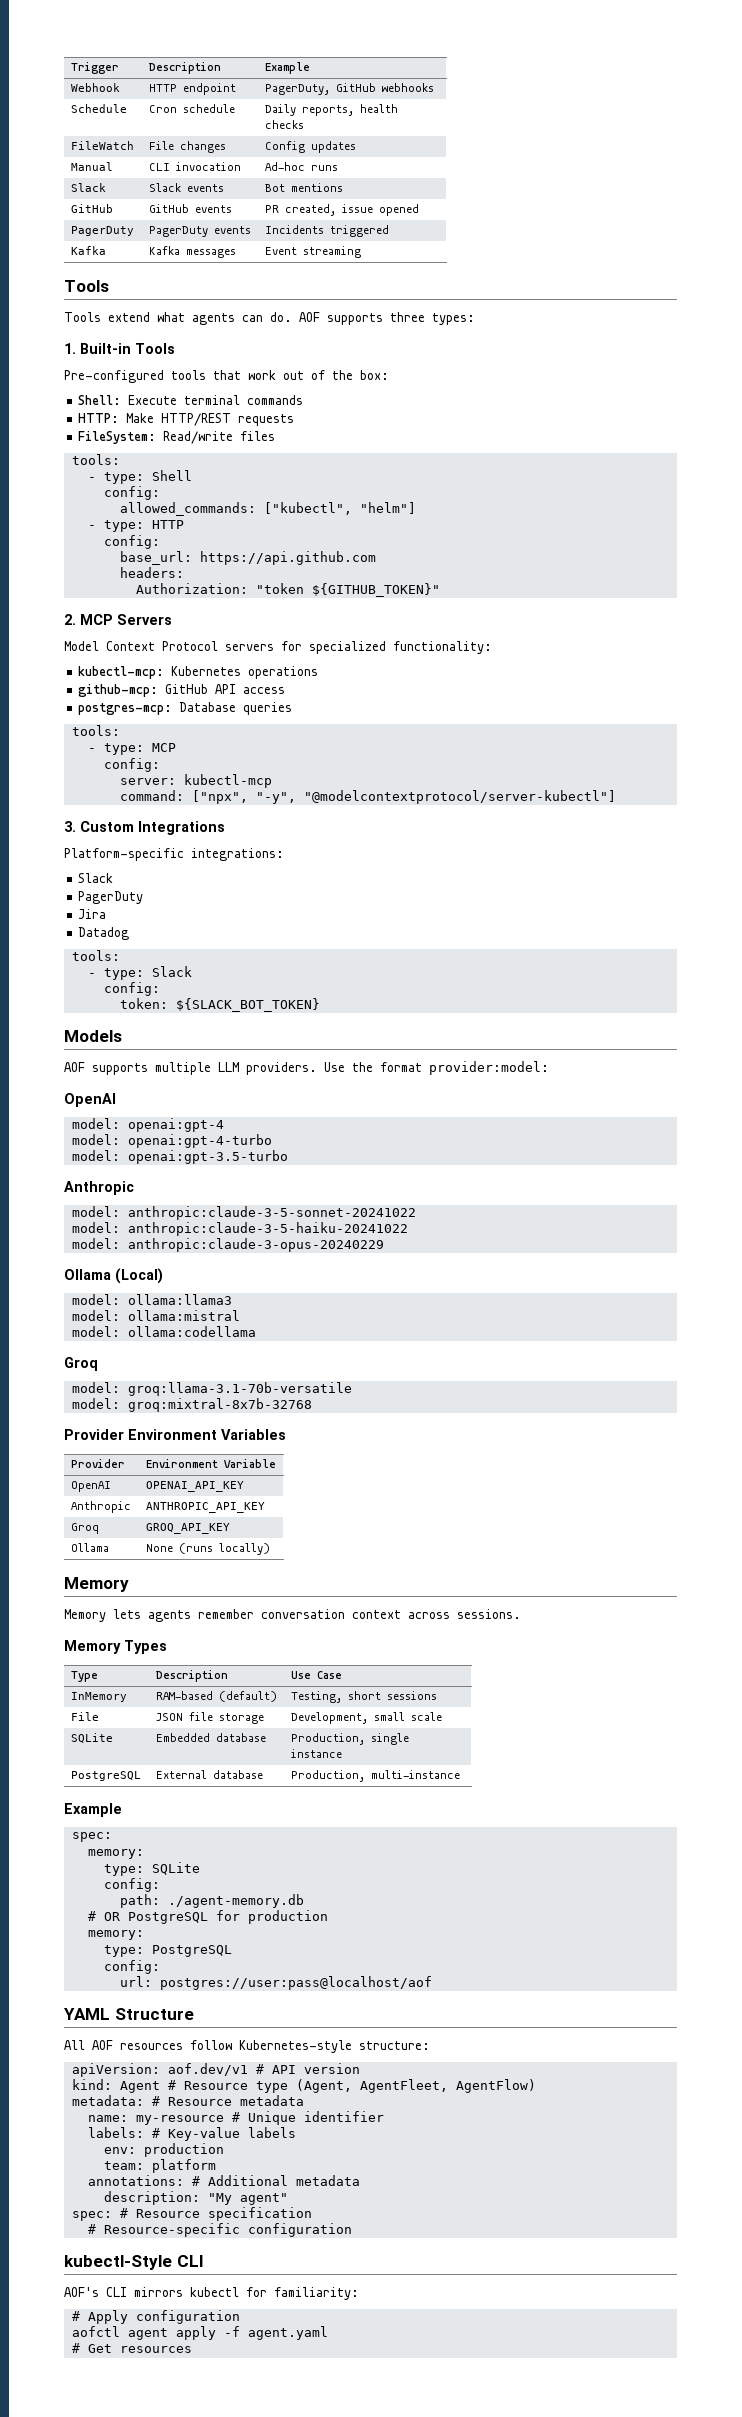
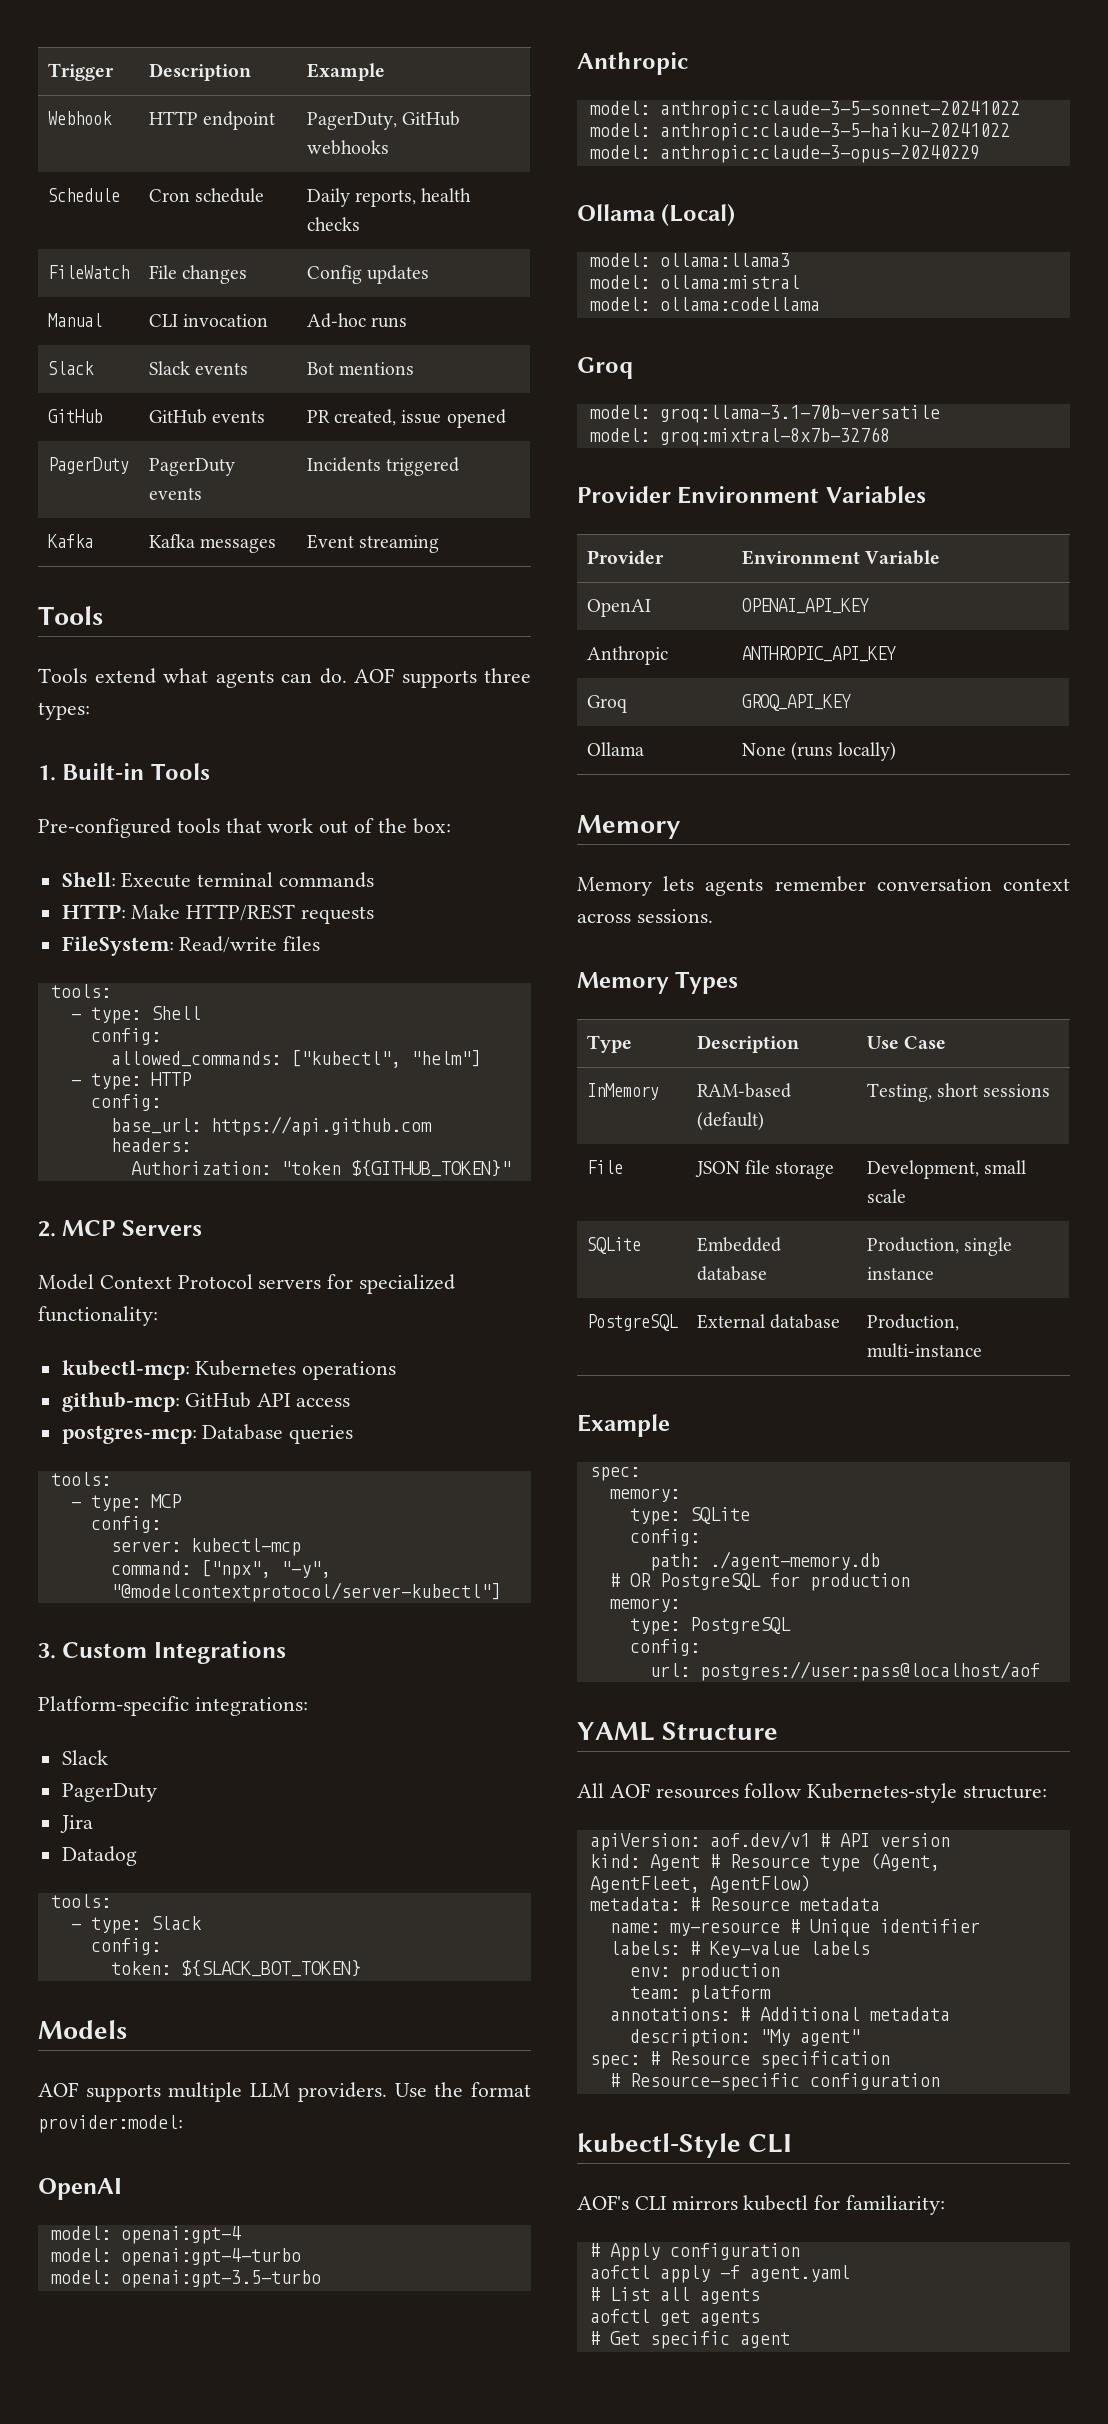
- aofctl agent apply -f agent.yaml
+ aofctl apply -f agent.yaml
+ # List all agents
+ aofctl get agents
- # Get resources
+ # Get specific agent

